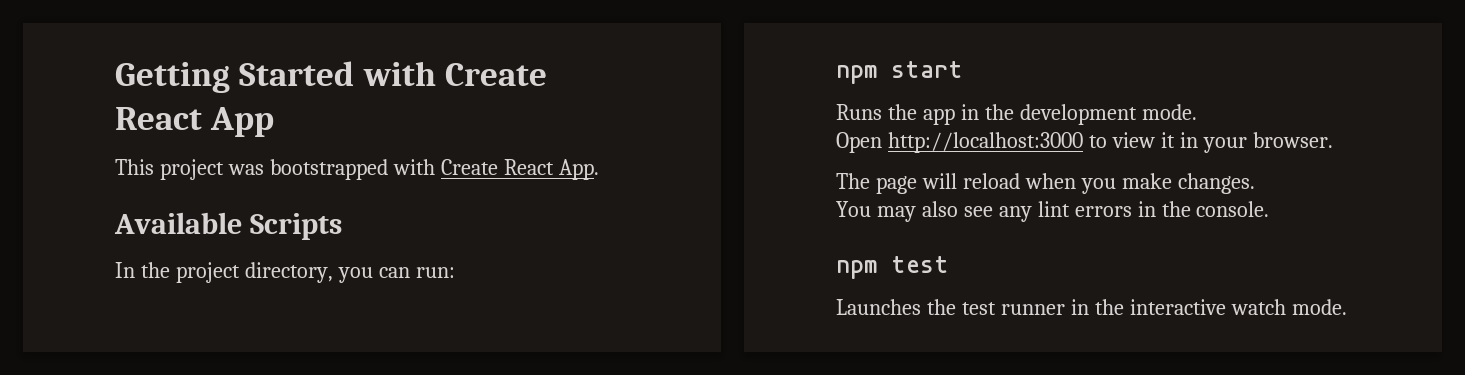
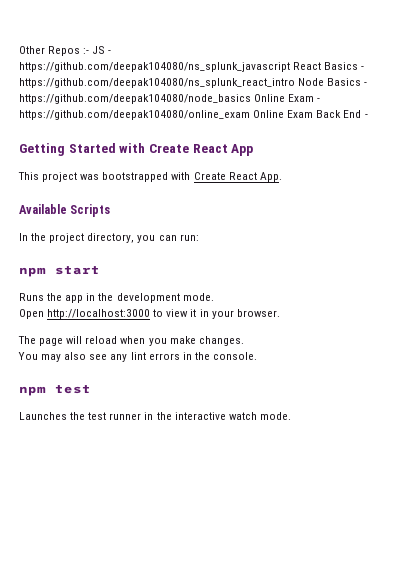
+ Other Repos :- JS - https://github.com/deepak104080/ns_splunk_javascript React Basics - https://github.com/deepak104080/ns_splunk_react_intro Node Basics - https://github.com/deepak104080/node_basics Online Exam - https://github.com/deepak104080/online_exam Online Exam Back End -

